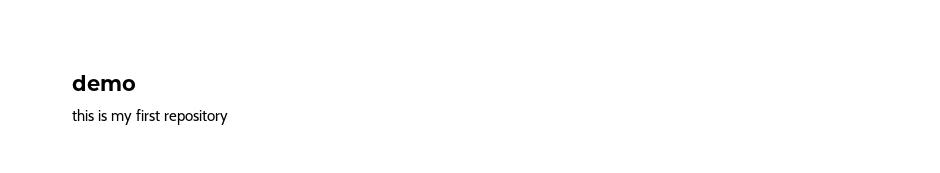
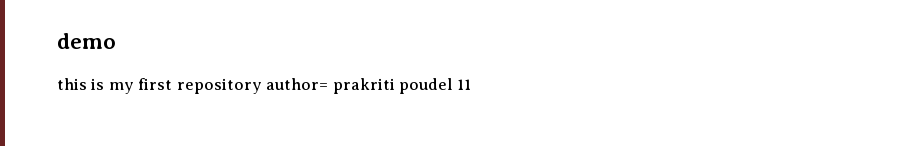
- this is my first repository
+ this is my first repository author= prakriti poudel 11

